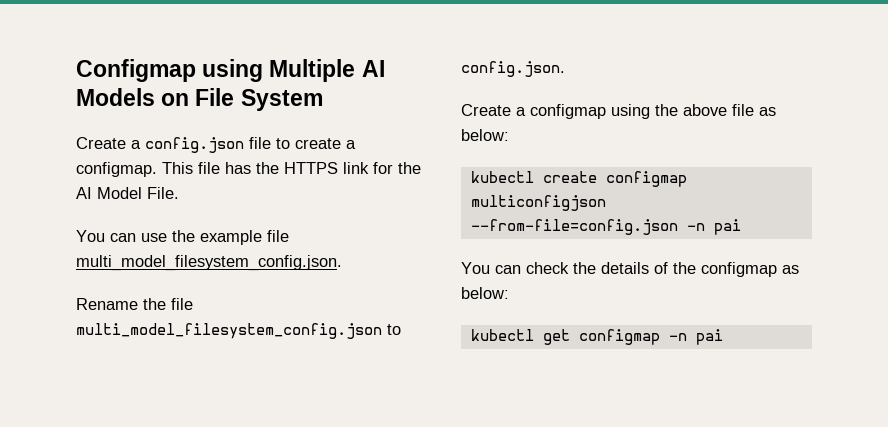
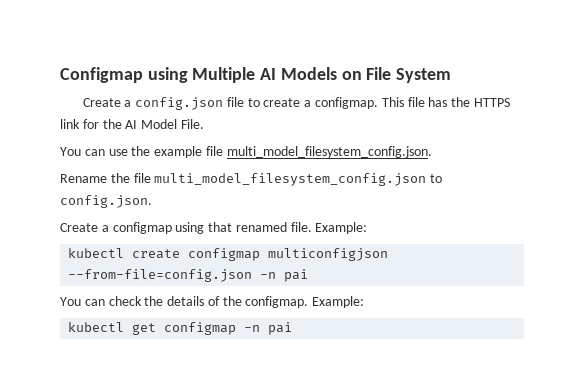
- Create a configmap using the above file as below:
+ Create a configmap using that renamed file. Example:
- You can check the details of the configmap as below:
+ You can check the details of the configmap. Example:

